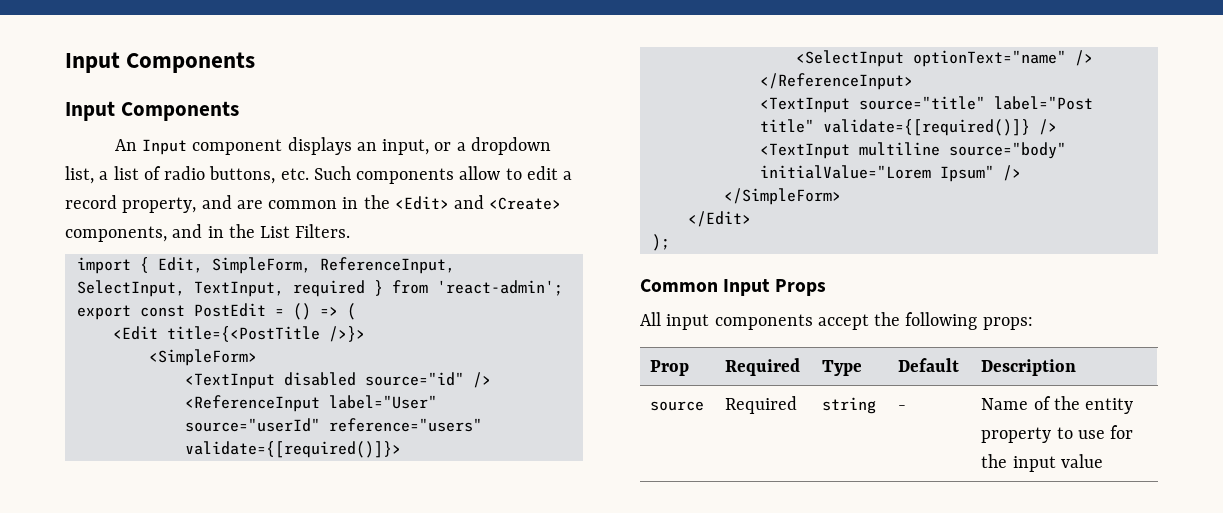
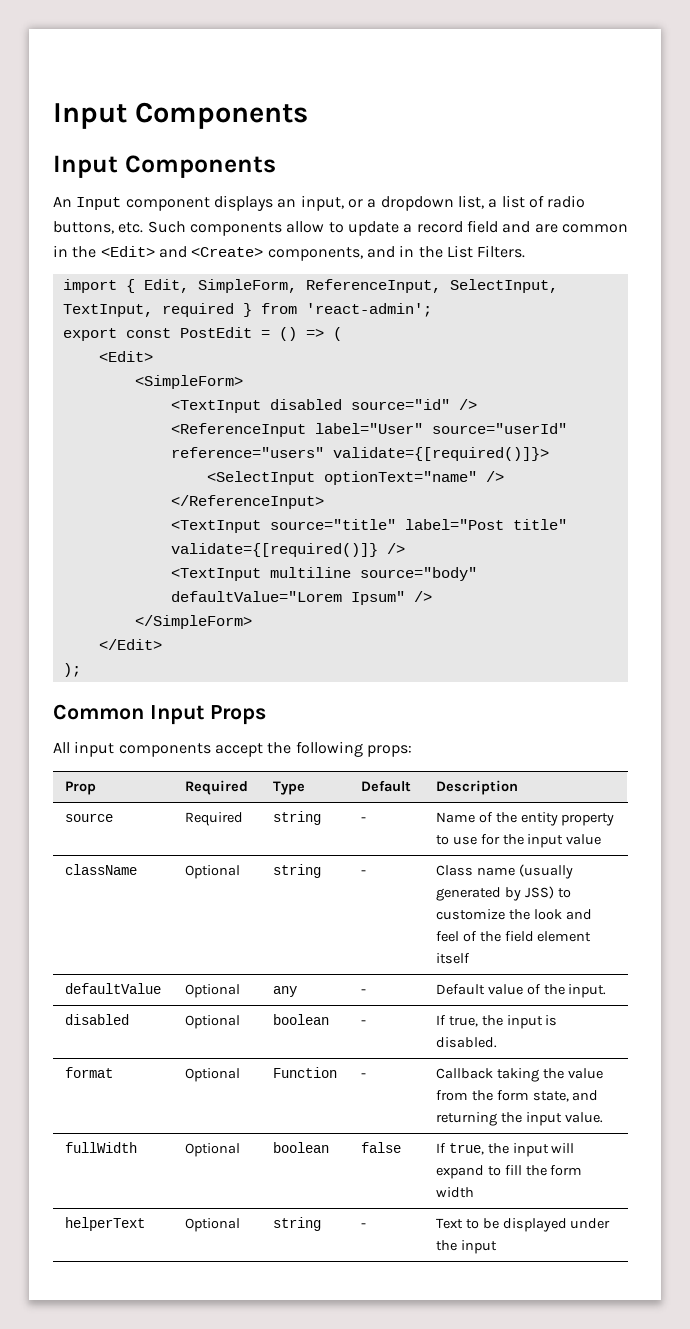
- An Input component displays an input, or a dropdown list, a list of radio buttons, etc. Such components allow to edit a record property, and are common in the <Edit> and <Create> components, and in the List Filters.
+ An Input component displays an input, or a dropdown list, a list of radio buttons, etc. Such components allow to update a record field and are common in the <Edit> and <Create> components, and in the List Filters.
  export const PostEdit = () => (
- <Edit title={<PostTitle />}>
+ <Edit>
- <TextInput multiline source="body" initialValue="Lorem Ipsum" />
+ <TextInput multiline source="body" defaultValue="Lorem Ipsum" />
+ className | Optional | string | - | Class name (usually generated by JSS) to customize the look and feel of the field element itself
+ defaultValue | Optional | any | - | Default value of the input.
+ disabled | Optional | boolean | - | If true, the input is disabled.
+ format | Optional | Function | - | Callback taking the value from the form state, and returning the input value.
+ fullWidth | Optional | boolean | false | If true, the input will expand to fill the form width
+ helperText | Optional | string | - | Text to be displayed under the input

